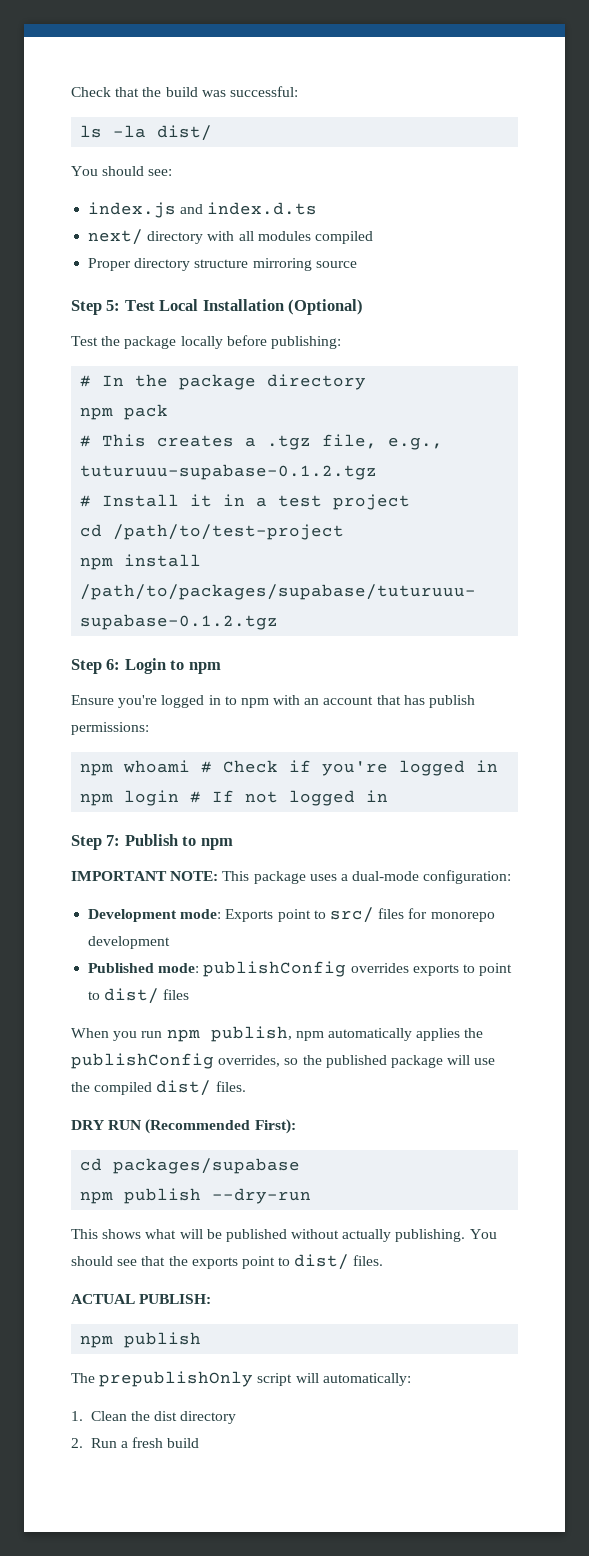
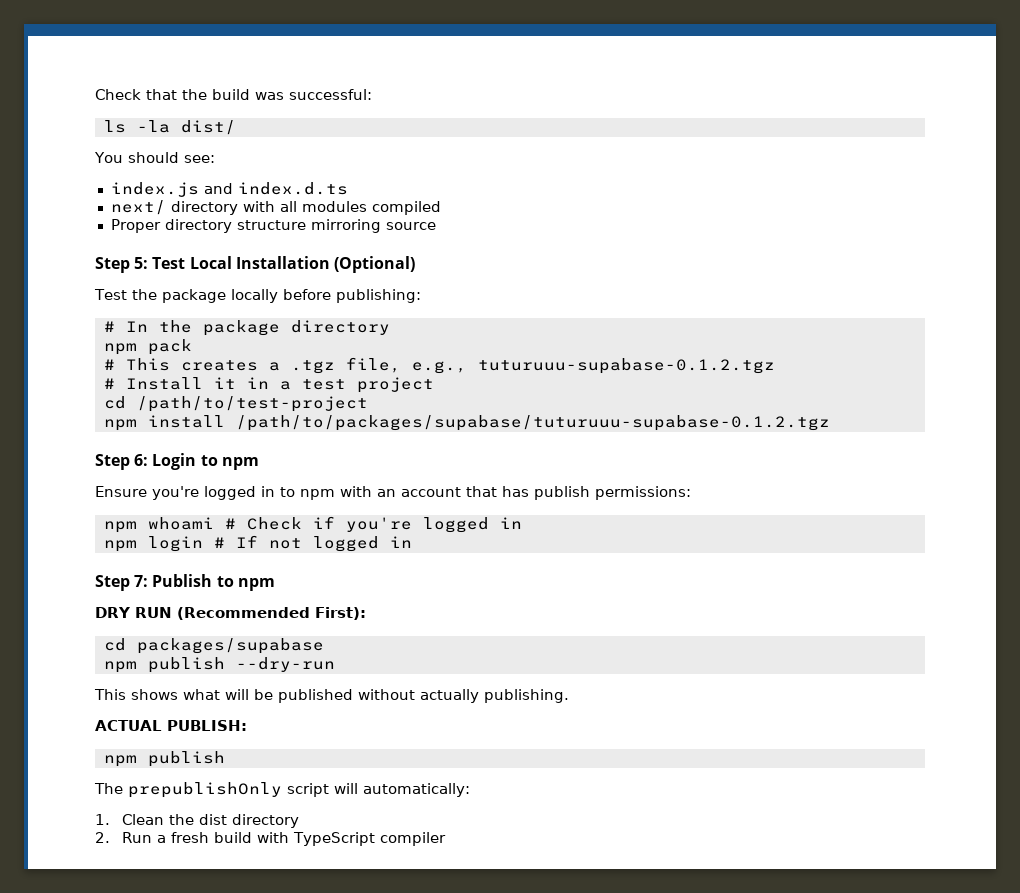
- IMPORTANT NOTE: This package uses a dual-mode configuration:
- Development mode: Exports point to src/ files for monorepo development
- Published mode: publishConfig overrides exports to point to dist/ files
- When you run npm publish, npm automatically applies the publishConfig overrides, so the published package will use the compiled dist/ files.
- You should see that the exports point to dist/ files.
- 2. Run a fresh build
+ 2. Run a fresh build with TypeScript compiler

